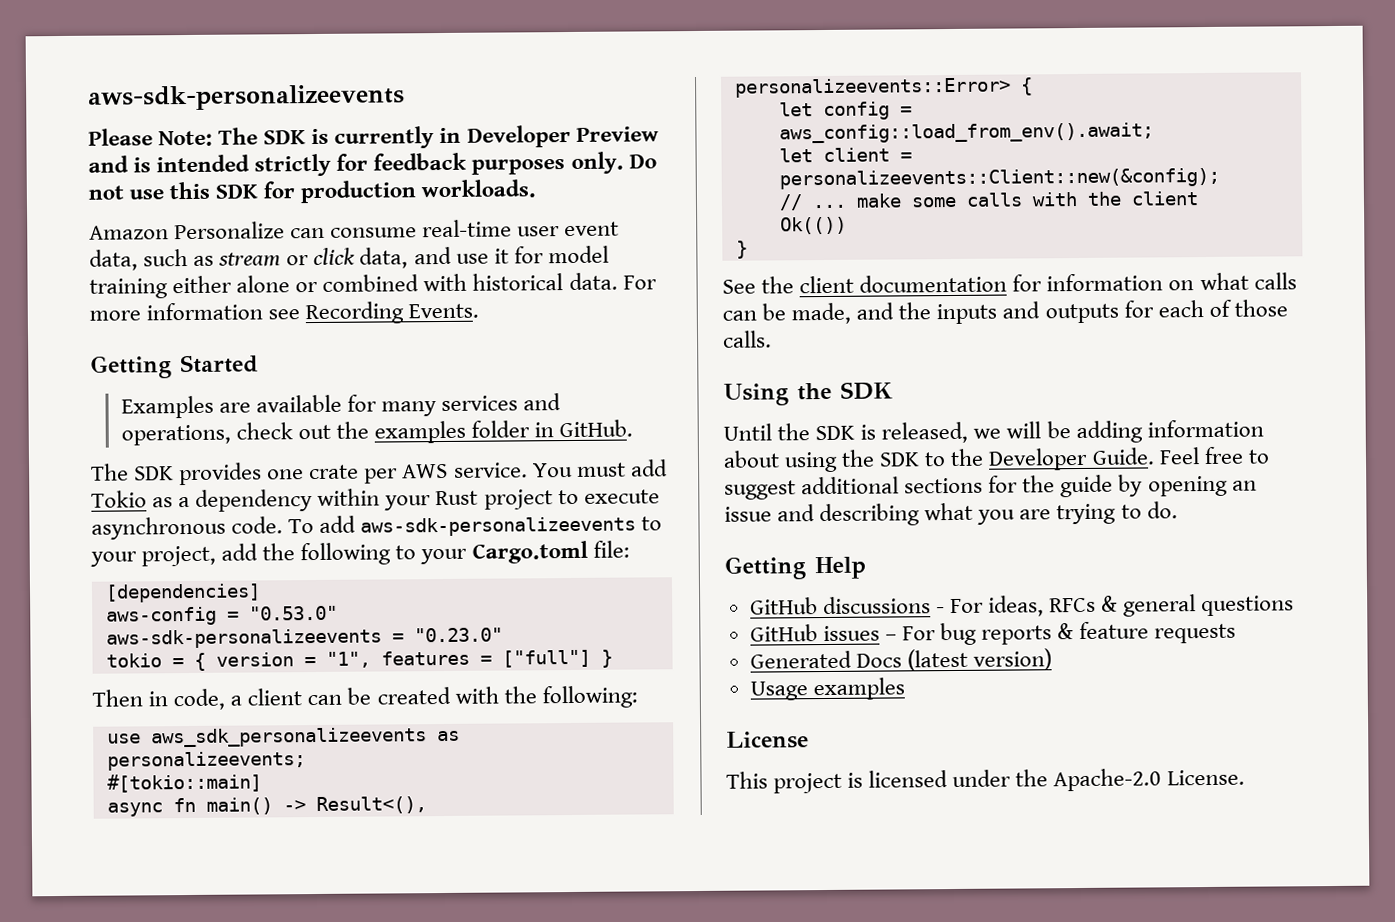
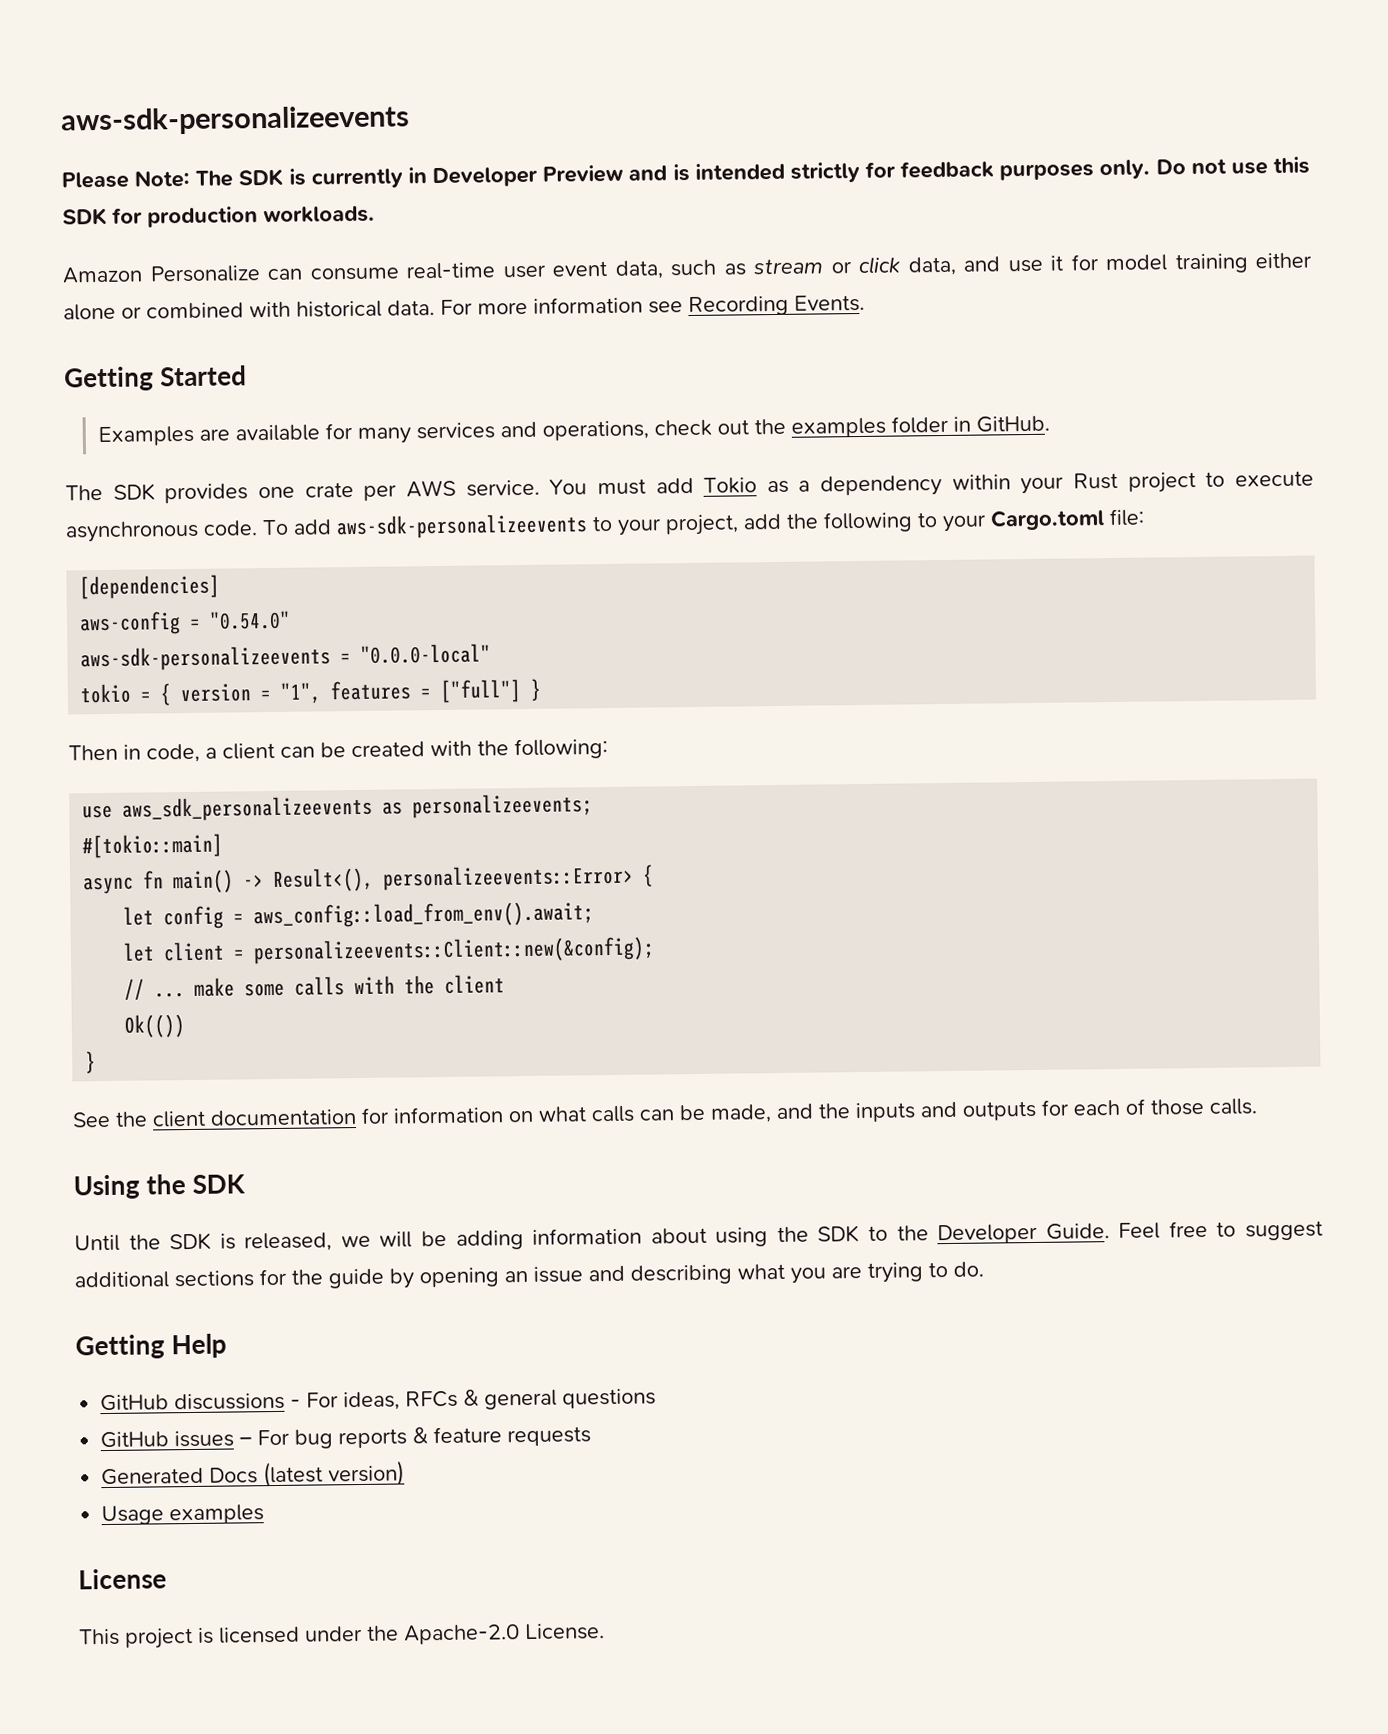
- aws-config = "0.53.0"
+ aws-config = "0.54.0"
- aws-sdk-personalizeevents = "0.23.0"
+ aws-sdk-personalizeevents = "0.0.0-local"

